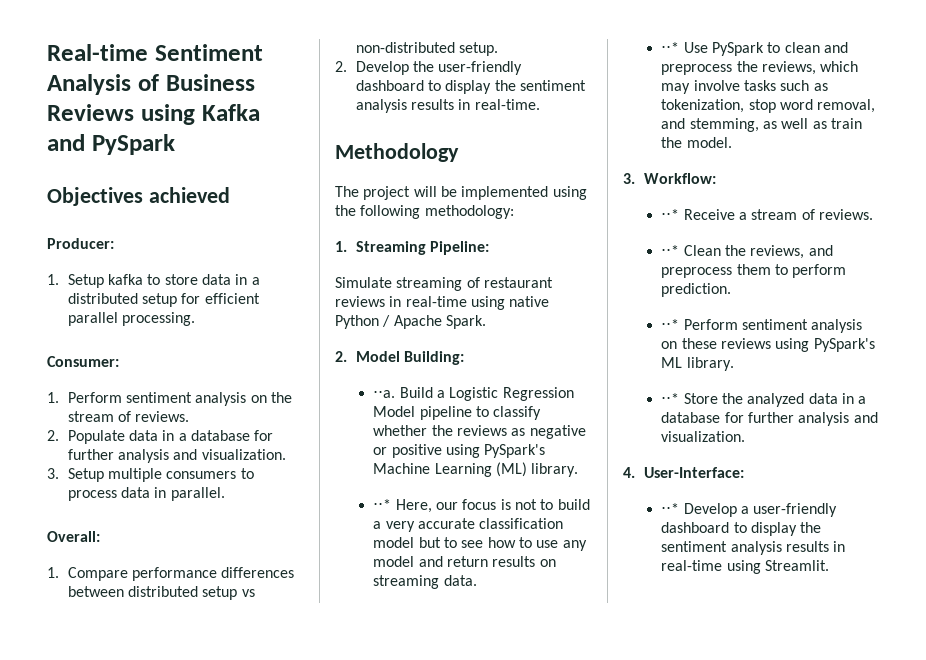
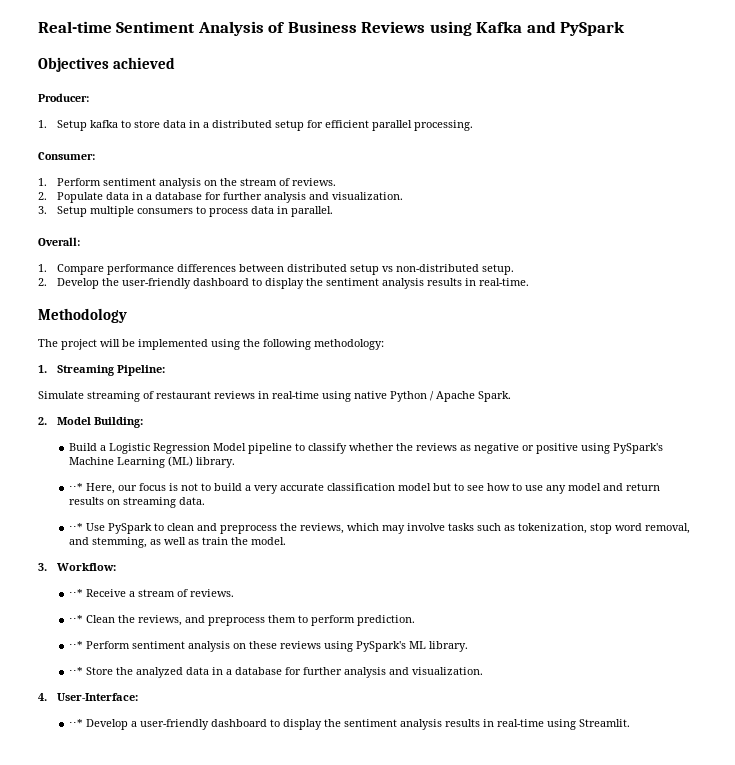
- ⋅⋅a.

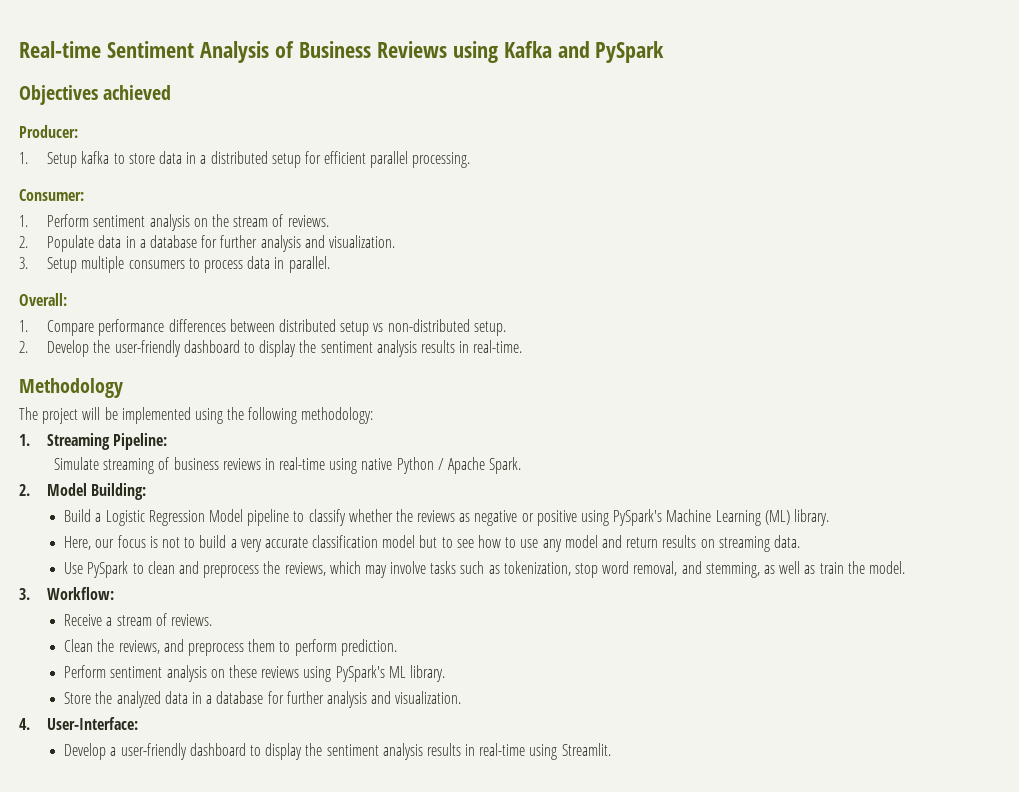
- Simulate streaming of restaurant reviews in real-time using native Python / Apache Spark.
+ Simulate streaming of business reviews in real-time using native Python / Apache Spark.
- ⋅⋅* Here, our focus is not to build a very accurate classification model but to see how to use any model and return results on streaming data.
+ Here, our focus is not to build a very accurate classification model but to see how to use any model and return results on streaming data.
- ⋅⋅* Use PySpark to clean and preprocess the reviews, which may involve tasks such as tokenization, stop word removal, and stemming, as well as train the model.
+ Use PySpark to clean and preprocess the reviews, which may involve tasks such as tokenization, stop word removal, and stemming, as well as train the model.
- ⋅⋅* Receive a stream of reviews.
+ Receive a stream of reviews.
- ⋅⋅* Clean the reviews, and preprocess them to perform prediction.
+ Clean the reviews, and preprocess them to perform prediction.
- ⋅⋅* Perform sentiment analysis on these reviews using PySpark's ML library.
+ Perform sentiment analysis on these reviews using PySpark's ML library.
- ⋅⋅* Store the analyzed data in a database for further analysis and visualization.
+ Store the analyzed data in a database for further analysis and visualization.
- ⋅⋅* Develop a user-friendly dashboard to display the sentiment analysis results in real-time using Streamlit.
+ Develop a user-friendly dashboard to display the sentiment analysis results in real-time using Streamlit.

